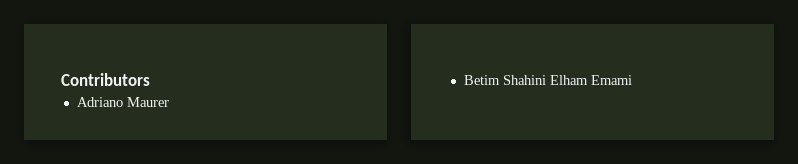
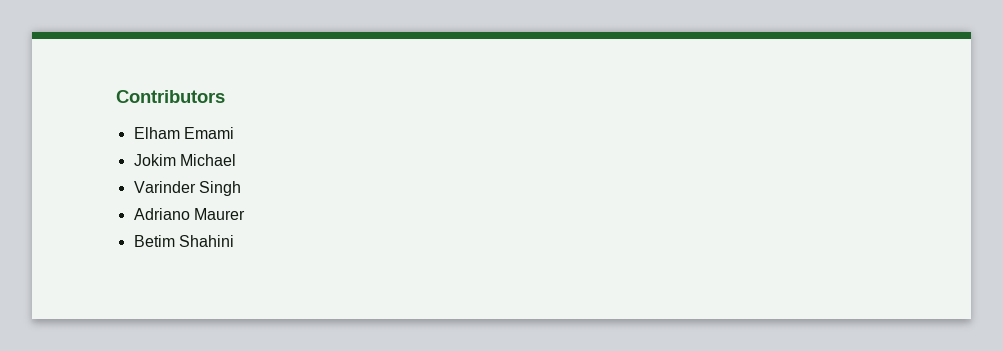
+ Elham Emami
+ Jokim Michael
+ Varinder Singh
- Betim Shahini Elham Emami
+ Betim Shahini

